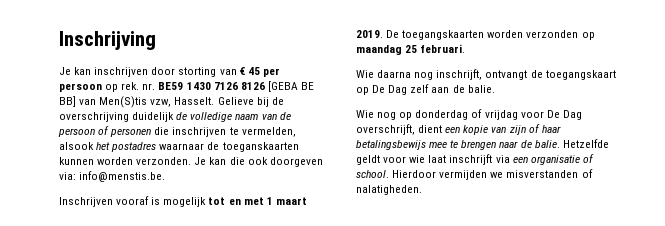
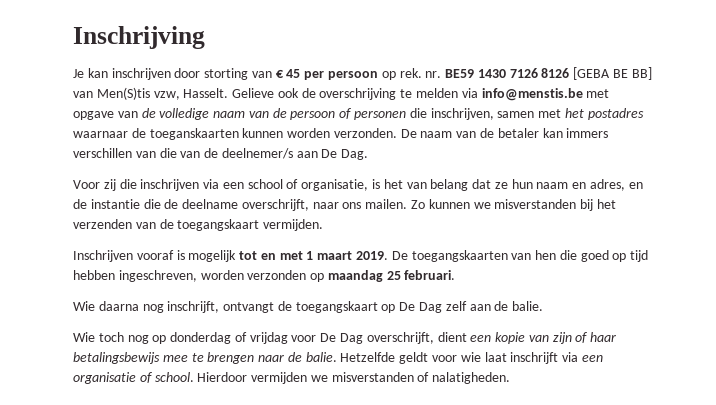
- Gelieve bij de overschrijving duidelijk de volledige naam van de persoon of personen die inschrijven te vermelden, alsook het postadres waarnaar de toeganskaarten kunnen worden verzonden.
+ Gelieve ook de overschrijving te melden via info@menstis.be met opgave van de volledige naam van de persoon of personen die inschrijven, samen met het postadres waarnaar de toeganskaarten kunnen worden verzonden.
- Je kan die ook doorgeven via: info@menstis.be.
+ De naam van de betaler kan immers verschillen van die van de deelnemer/s aan De Dag.
+ Voor zij die inschrijven via een school of organisatie, is het van belang dat ze hun naam en adres, en de instantie die de deelname overschrijft, naar ons mailen. Zo kunnen we misverstanden bij het verzenden van de toegangskaart vermijden.
- De toegangskaarten worden verzonden op maandag 25 februari.
+ De toegangskaarten van hen die goed op tijd hebben ingeschreven, worden verzonden op maandag 25 februari.
- Wie nog op donderdag of vrijdag voor De Dag overschrijft, dient een kopie van zijn of haar betalingsbewijs mee te brengen naar de balie.
+ Wie toch nog op donderdag of vrijdag voor De Dag overschrijft, dient een kopie van zijn of haar betalingsbewijs mee te brengen naar de balie.

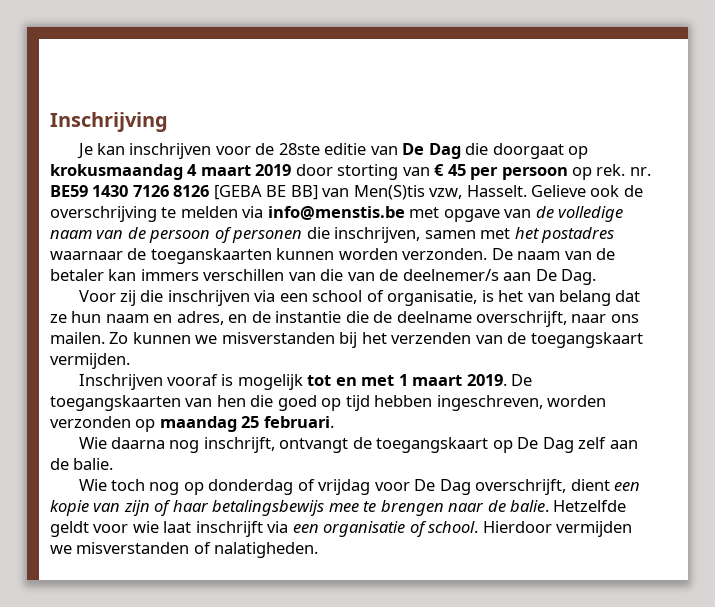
- Je kan inschrijven door storting van € 45 per persoon op rek. nr. BE59 1430 7126 8126 [GEBA BE BB] van Men(S)tis vzw, Hasselt.
+ Je kan inschrijven voor de 28ste editie van De Dag die doorgaat op krokusmaandag 4 maart 2019 door storting van € 45 per persoon op rek. nr. BE59 1430 7126 8126 [GEBA BE BB] van Men(S)tis vzw, Hasselt.

